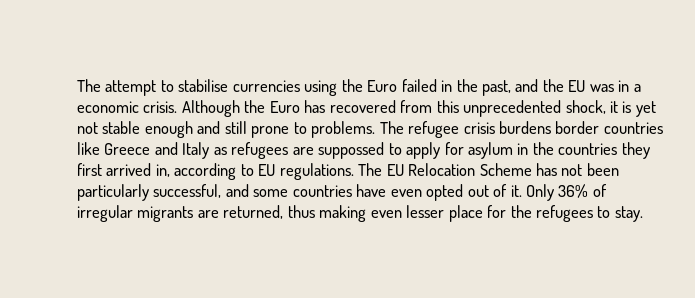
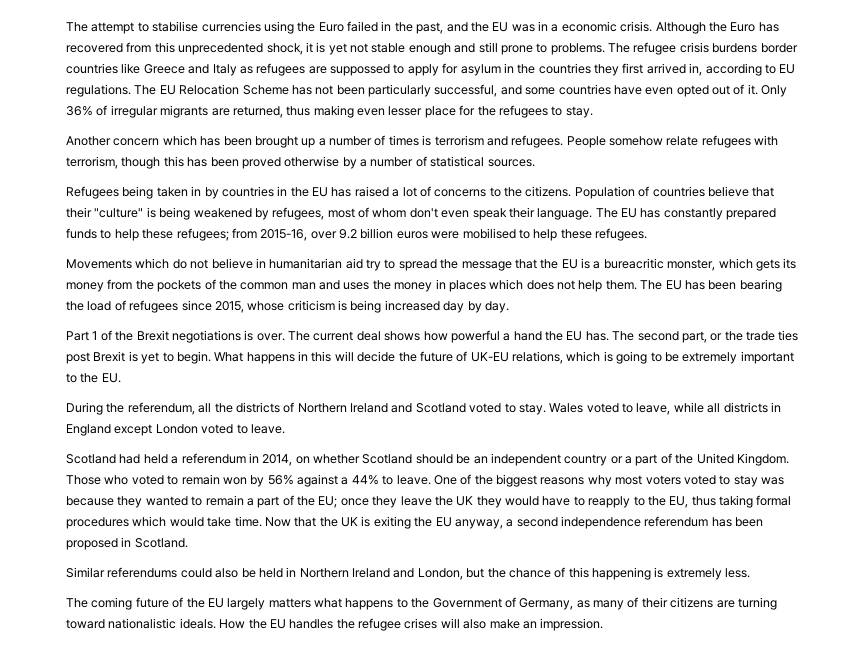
+ Another concern which has been brought up a number of times is terrorism and refugees. People somehow relate refugees with terrorism, though this has been proved otherwise by a number of statistical sources.
+ Refugees being taken in by countries in the EU has raised a lot of concerns to the citizens. Population of countries believe that their "culture" is being weakened by refugees, most of whom don't even speak their language. The EU has constantly prepared funds to help these refugees; from 2015-16, over 9.2 billion euros were mobilised to help these refugees.
+ Movements which do not believe in humanitarian aid try to spread the message that the EU is a bureacritic monster, which gets its money from the pockets of the common man and uses the money in places which does not help them. The EU has been bearing the load of refugees since 2015, whose criticism is being increased day by day.
+ Part 1 of the Brexit negotiations is over. The current deal shows how powerful a hand the EU has. The second part, or the trade ties post Brexit is yet to begin. What happens in this will decide the future of UK-EU relations, which is going to be extremely important to the EU.
+ During the referendum, all the districts of Northern Ireland and Scotland voted to stay. Wales voted to leave, while all districts in England except London voted to leave.
+ Scotland had held a referendum in 2014, on whether Scotland should be an independent country or a part of the United Kingdom. Those who voted to remain won by 56% against a 44% to leave. One of the biggest reasons why most voters voted to stay was because they wanted to remain a part of the EU; once they leave the UK they would have to reapply to the EU, thus taking formal procedures which would take time. Now that the UK is exiting the EU anyway, a second independence referendum has been proposed in Scotland.
+ Similar referendums could also be held in Northern Ireland and London, but the chance of this happening is extremely less.
+ The coming future of the EU largely matters what happens to the Government of Germany, as many of their citizens are turning toward nationalistic ideals. How the EU handles the refugee crises will also make an impression.

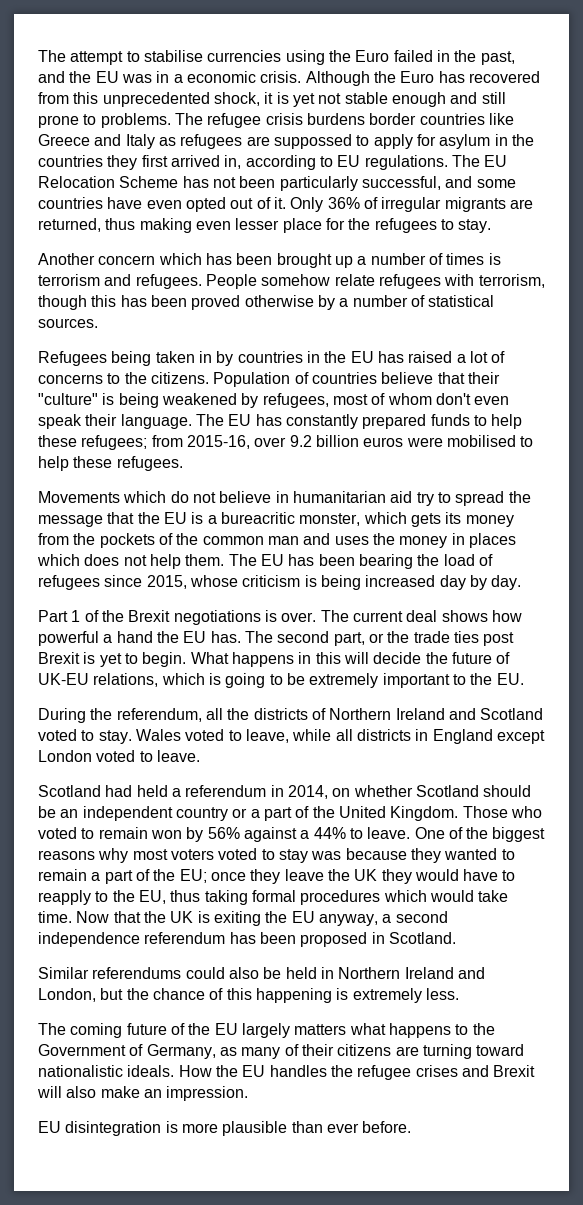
- How the EU handles the refugee crises will also make an impression.
+ How the EU handles the refugee crises and Brexit will also make an impression.
+ EU disintegration is more plausible than ever before.

